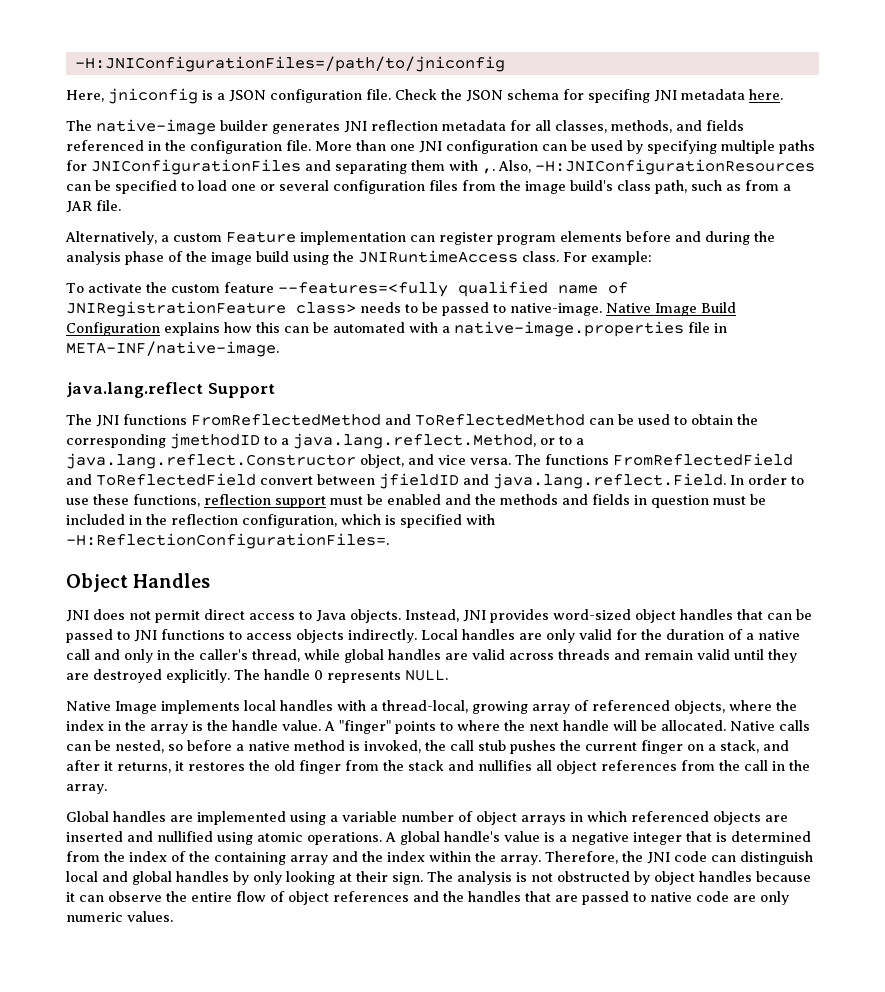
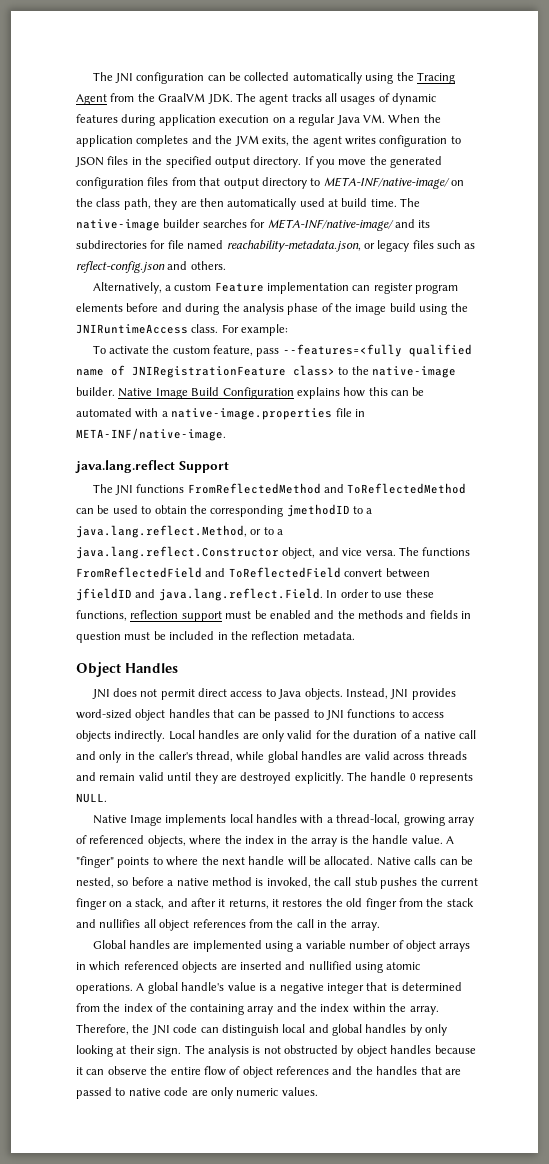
- -H:JNIConfigurationFiles=/path/to/jniconfig
- Here, jniconfig is a JSON configuration file. Check the JSON schema for specifing JNI metadata here.
- The native-image builder generates JNI reflection metadata for all classes, methods, and fields referenced in the configuration file. More than one JNI configuration can be used by specifying multiple paths for JNIConfigurationFiles and separating them with ,. Also, -H:JNIConfigurationResources can be specified to load one or several configuration files from the image build's class path, such as from a JAR file.
+ The JNI configuration can be collected automatically using the Tracing Agent from the GraalVM JDK. The agent tracks all usages of dynamic features during application execution on a regular Java VM. When the application completes and the JVM exits, the agent writes configuration to JSON files in the specified output directory. If you move the generated configuration files from that output directory to META-INF/native-image/ on the class path, they are then automatically used at build time. The native-image builder searches for META-INF/native-image/ and its subdirectories for file named reachability-metadata.json, or legacy files such as reflect-config.json and others.
- To activate the custom feature --features=<fully qualified name of JNIRegistrationFeature class> needs to be passed to native-image.
+ To activate the custom feature, pass --features=<fully qualified name of JNIRegistrationFeature class> to the native-image builder.
- The functions FromReflectedField and ToReflectedField convert between jfieldID and java.lang.reflect.Field. In order to use these functions, reflection support must be enabled and the methods and fields in question must be included in the reflection configuration, which is specified with -H:ReflectionConfigurationFiles=.
+ The functions FromReflectedField and ToReflectedField convert between jfieldID and java.lang.reflect.Field. In order to use these functions, reflection support must be enabled and the methods and fields in question must be included in the reflection metadata.

